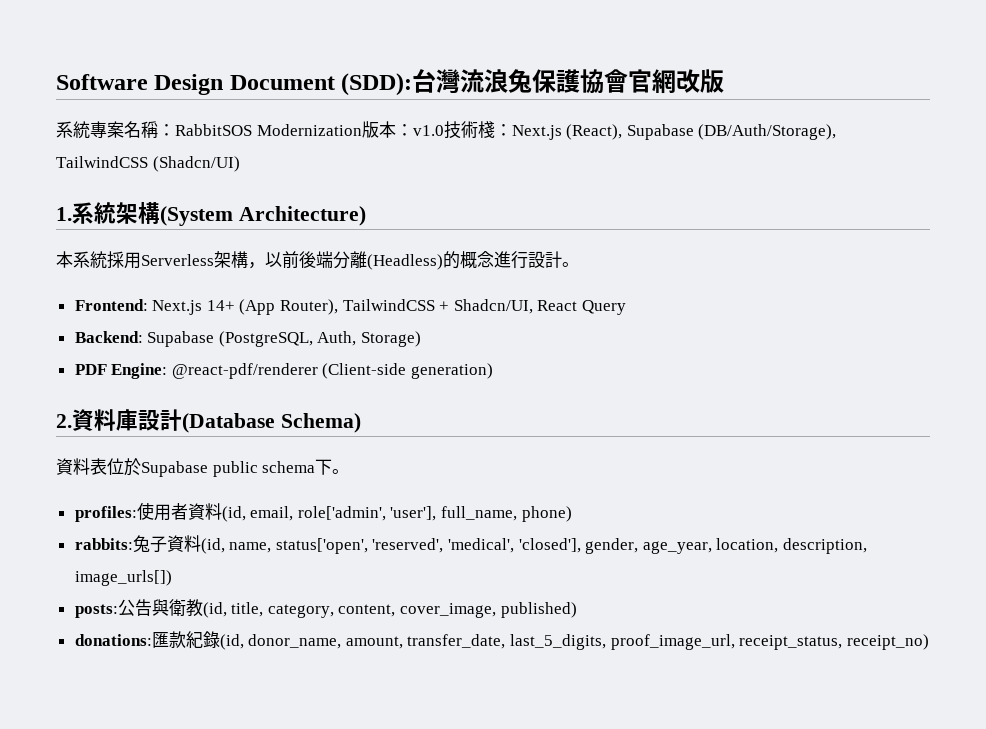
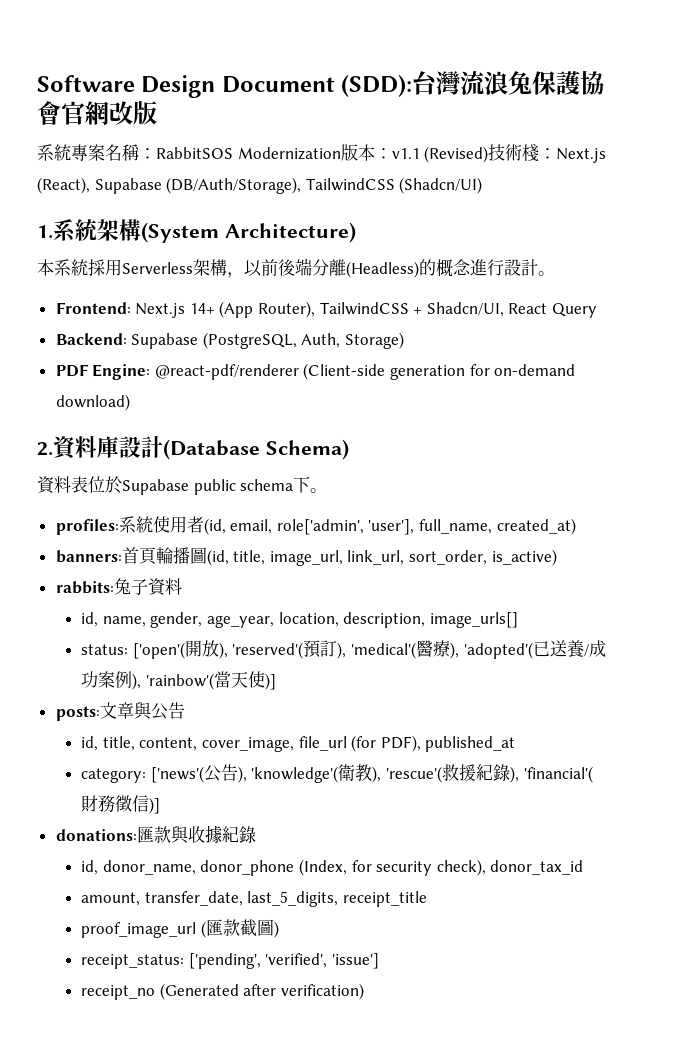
- 系統專案名稱：RabbitSOS Modernization版本：v1.0技術棧：Next.js (React), Supabase (DB/Auth/Storage), TailwindCSS (Shadcn/UI)
+ 系統專案名稱：RabbitSOS Modernization版本：v1.1 (Revised)技術棧：Next.js (React), Supabase (DB/Auth/Storage), TailwindCSS (Shadcn/UI)
- PDF Engine: @react-pdf/renderer (Client-side generation)
+ PDF Engine: @react-pdf/renderer (Client-side generation for on-demand download)
- profiles:使用者資料(id, email, role['admin', 'user'], full_name, phone)
- rabbits:兔子資料(id, name, status['open', 'reserved', 'medical', 'closed'], gender, age_year, location, description, image_urls[])
+ profiles:系統使用者(id, email, role['admin', 'user'], full_name, created_at)
+ banners:首頁輪播圖(id, title, image_url, link_url, sort_order, is_active)
+ rabbits:兔子資料
+ id, name, gender, age_year, location, description, image_urls[]
+ status: ['open'(開放), 'reserved'(預訂), 'medical'(醫療), 'adopted'(已送養/成功案例), 'rainbow'(當天使)]
- posts:公告與衛教(id, title, category, content, cover_image, published)
+ posts:文章與公告
+ id, title, content, cover_image, file_url (for PDF), published_at
+ category: ['news'(公告), 'knowledge'(衛教), 'rescue'(救援紀錄), 'financial'(財務徵信)]
- donations:匯款紀錄(id, donor_name, amount, transfer_date, last_5_digits, proof_image_url, receipt_status, receipt_no)
+ donations:匯款與收據紀錄
+ id, donor_name, donor_phone (Index, for security check), donor_tax_id
+ amount, transfer_date, last_5_digits, receipt_title
+ proof_image_url (匯款截圖)
+ receipt_status: ['pending', 'verified', 'issue']
+ receipt_no (Generated after verification)

